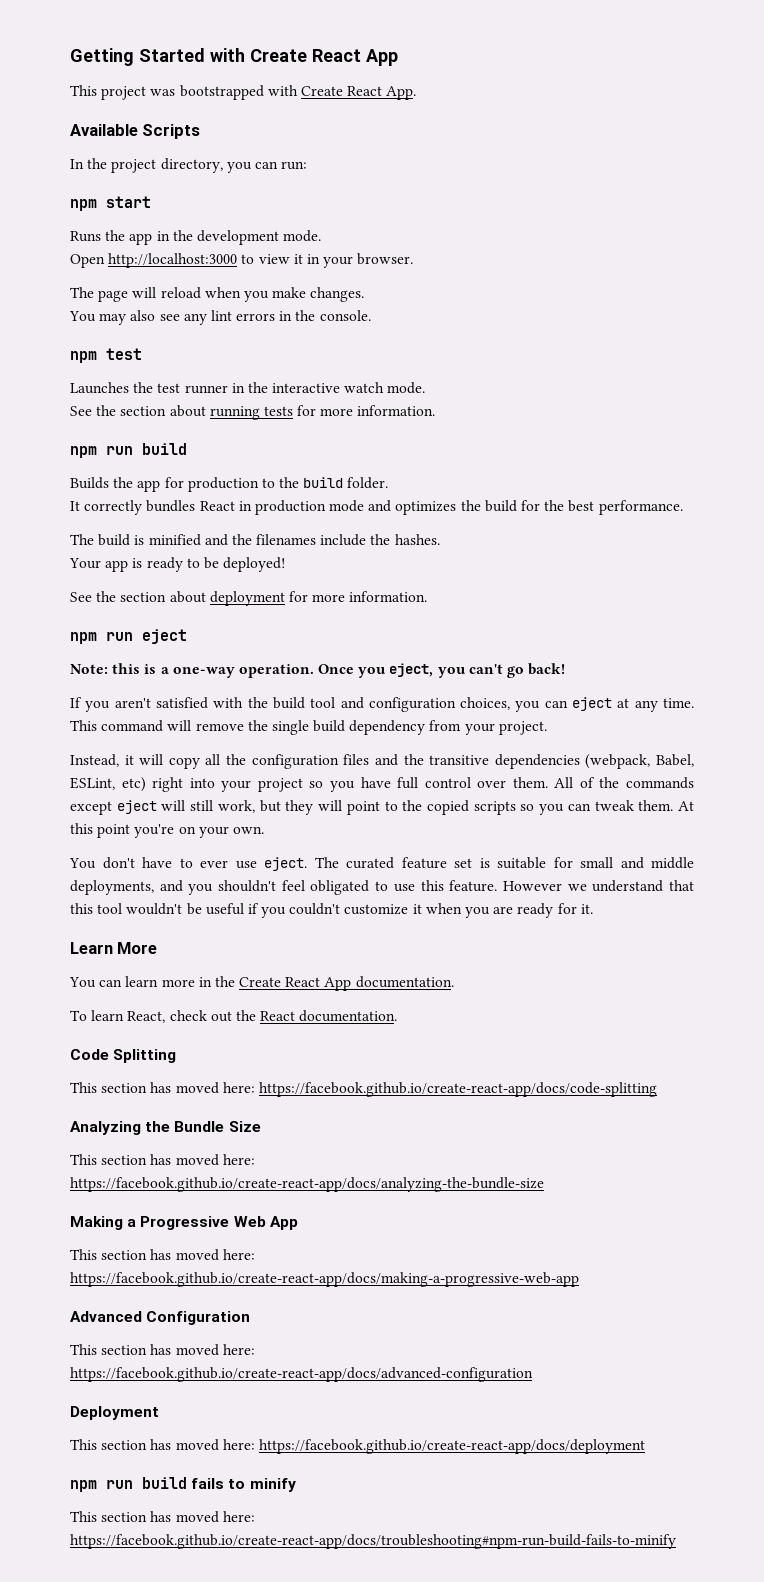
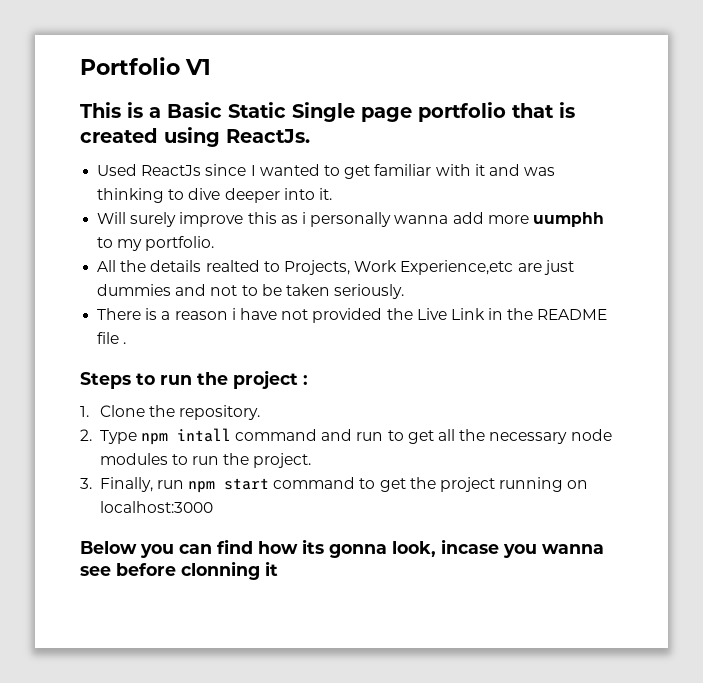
- Getting Started with Create React App
- This project was bootstrapped with Create React App.
- Available Scripts
- In the project directory, you can run:
- npm start
- Runs the app in the development mode.
- Open http://localhost:3000 to view it in your browser.
- The page will reload when you make changes.
- You may also see any lint errors in the console.
- npm test
- Launches the test runner in the interactive watch mode.
- See the section about running tests for more information.
- npm run build
- Builds the app for production to the build folder.
- It correctly bundles React in production mode and optimizes the build for the best performance.
- The build is minified and the filenames include the hashes.
- Your app is ready to be deployed!
- See the section about deployment for more information.
- npm run eject
- Note: this is a one-way operation. Once you eject, you can't go back!
- If you aren't satisfied with the build tool and configuration choices, you can eject at any time. This command will remove the single build dependency from your project.
- Instead, it will copy all the configuration files and the transitive dependencies (webpack, Babel, ESLint, etc) right into your project so you have full control over them. All of the commands except eject will still work, but they will point to the copied scripts so you can tweak them. At this point you're on your own.
- You don't have to ever use eject. The curated feature set is suitable for small and middle deployments, and you shouldn't feel obligated to use this feature. However we understand that this tool wouldn't be useful if you couldn't customize it when you are ready for it.
- Learn More
- You can learn more in the Create React App documentation.
- To learn React, check out the React documentation.
- Code Splitting
- This section has moved here: https://facebook.github.io/create-react-app/docs/code-splitting
- Analyzing the Bundle Size
- This section has moved here: https://facebook.github.io/create-react-app/docs/analyzing-the-bundle-size
- Making a Progressive Web App
- This section has moved here: https://facebook.github.io/create-react-app/docs/making-a-progressive-web-app
- Advanced Configuration
- This section has moved here: https://facebook.github.io/create-react-app/docs/advanced-configuration
- Deployment
- This section has moved here: https://facebook.github.io/create-react-app/docs/deployment
- npm run build fails to minify
- This section has moved here: https://facebook.github.io/create-react-app/docs/troubleshooting#npm-run-build-fails-to-minify
+ Portfolio V1
+ This is a Basic Static Single page portfolio that is created using ReactJs.
+ Used ReactJs since I wanted to get familiar with it and was thinking to dive deeper into it.
+ Will surely improve this as i personally wanna add more uumphh to my portfolio.
+ All the details realted to Projects, Work Experience,etc are just dummies and not to be taken seriously.
+ There is a reason i have not provided the Live Link in the README file .
+ Steps to run the project :
+ 1. Clone the repository.
+ 2. Type npm intall command and run to get all the necessary node modules to run the project.
+ 3. Finally, run npm start command to get the project running on localhost:3000
+ Below you can find how its gonna look, incase you wanna see before clonning it

